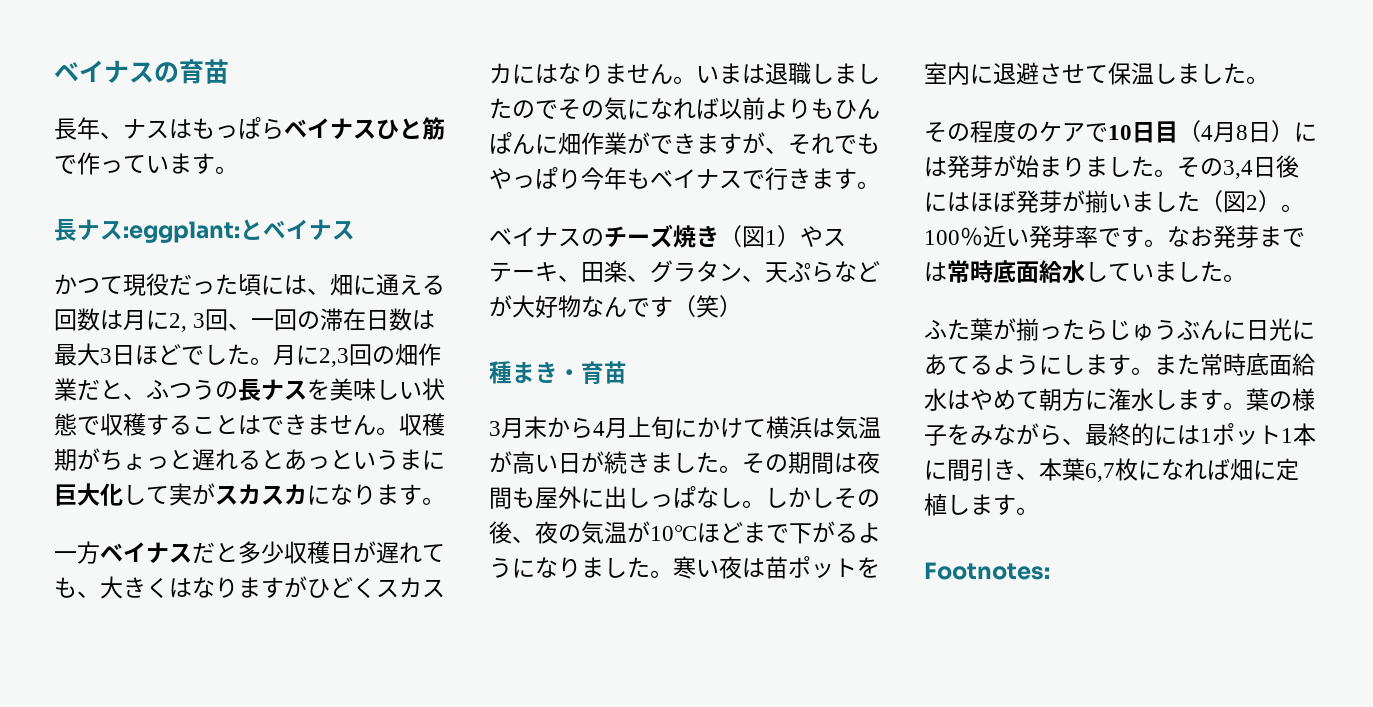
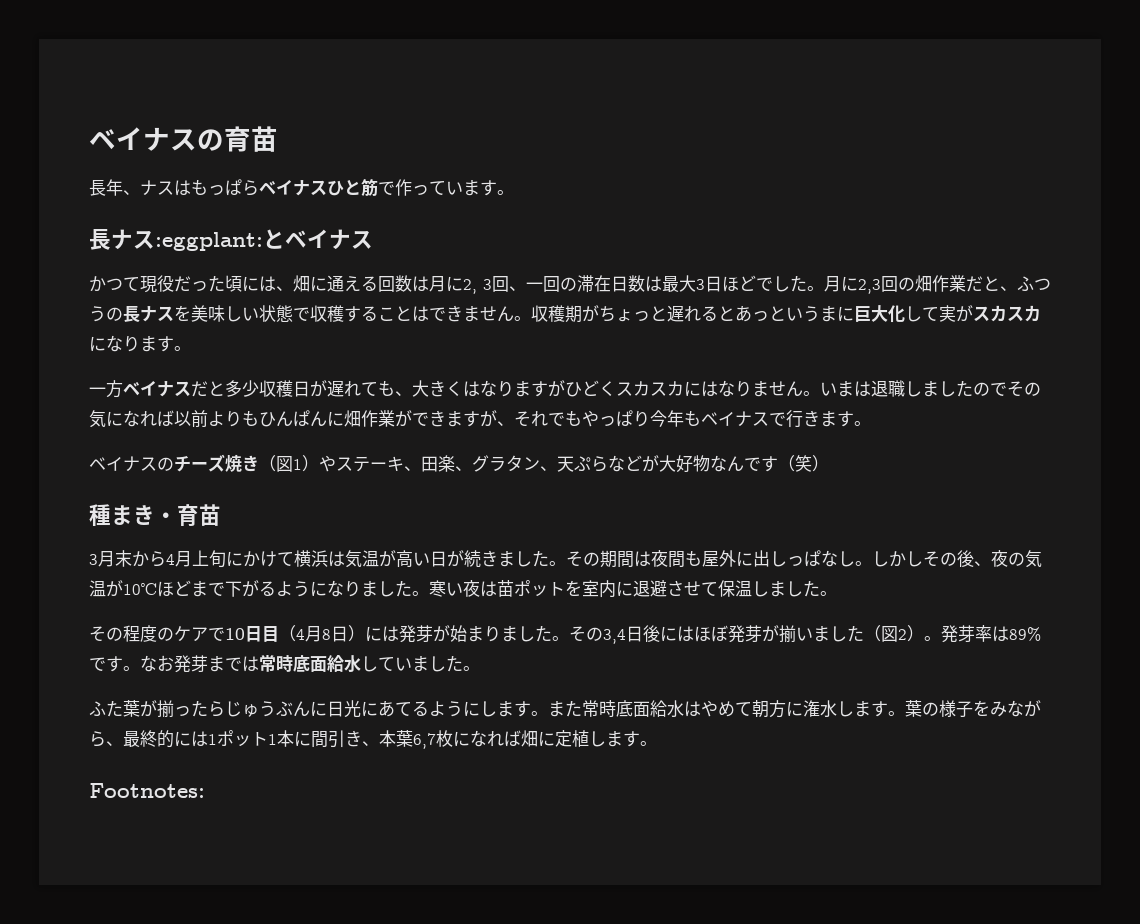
- 100％近い発芽率です。
+ 発芽率は89%です。

